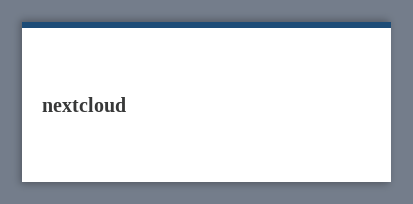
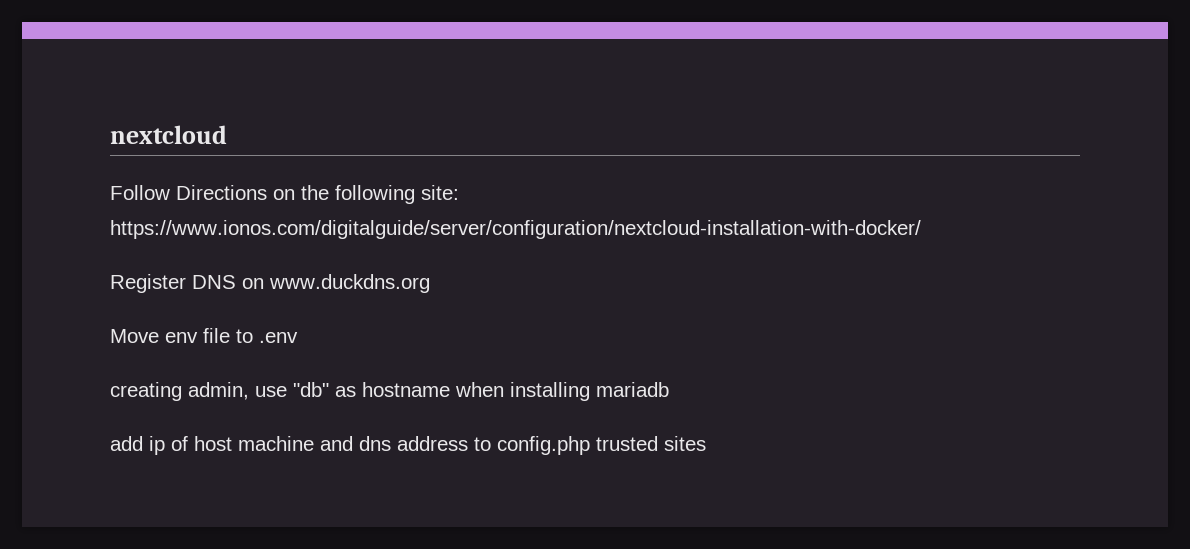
+ Follow Directions on the following site: https://www.ionos.com/digitalguide/server/configuration/nextcloud-installation-with-docker/
+ Register DNS on www.duckdns.org
+ Move env file to .env
+ creating admin, use "db" as hostname when installing mariadb
+ add ip of host machine and dns address to config.php trusted sites

